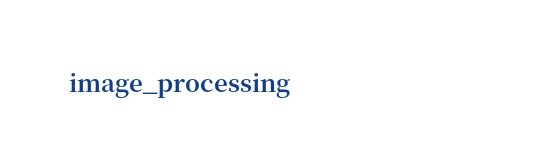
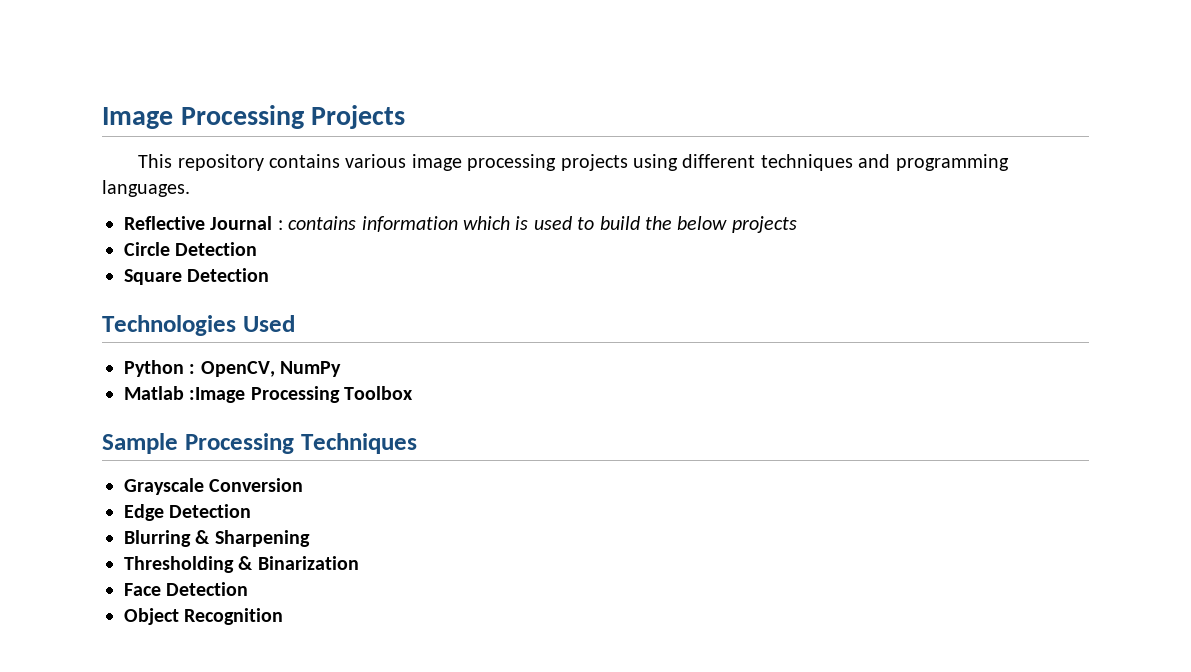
- image_processing
+ Image Processing Projects
+ This repository contains various image processing projects using different techniques and programming languages.
+ Reflective Journal : contains information which is used to build the below projects
+ Circle Detection
+ Square Detection
+ Technologies Used
+ Python : OpenCV, NumPy
+ Matlab :Image Processing Toolbox
+ Sample Processing Techniques
+ Grayscale Conversion
+ Edge Detection
+ Blurring & Sharpening
+ Thresholding & Binarization
+ Face Detection
+ Object Recognition

